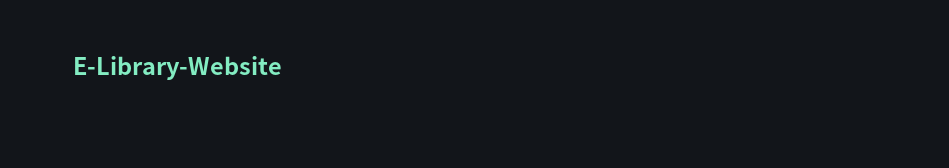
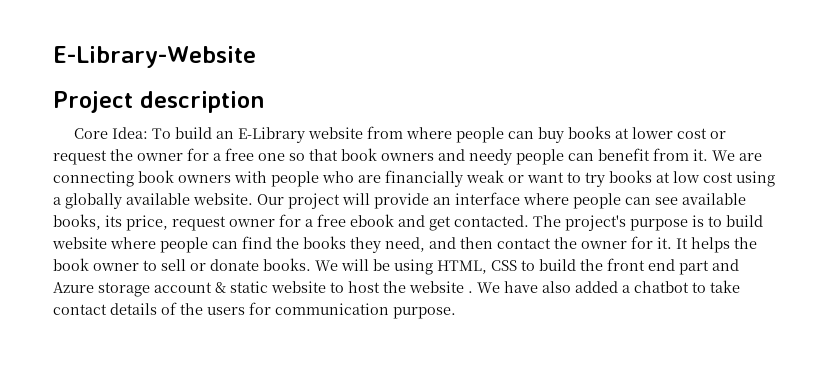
+ Project description
+ Core Idea: To build an E-Library website from where people can buy books at lower cost or request the owner for a free one so that book owners and needy people can benefit from it. We are connecting book owners with people who are financially weak or want to try books at low cost using a globally available website. Our project will provide an interface where people can see available books, its price, request owner for a free ebook and get contacted. The project's purpose is to build website where people can find the books they need, and then contact the owner for it. It helps the book owner to sell or donate books. We will be using HTML, CSS to build the front end part and Azure storage account & static website to host the website . We have also added a chatbot to take contact details of the users for communication purpose.

